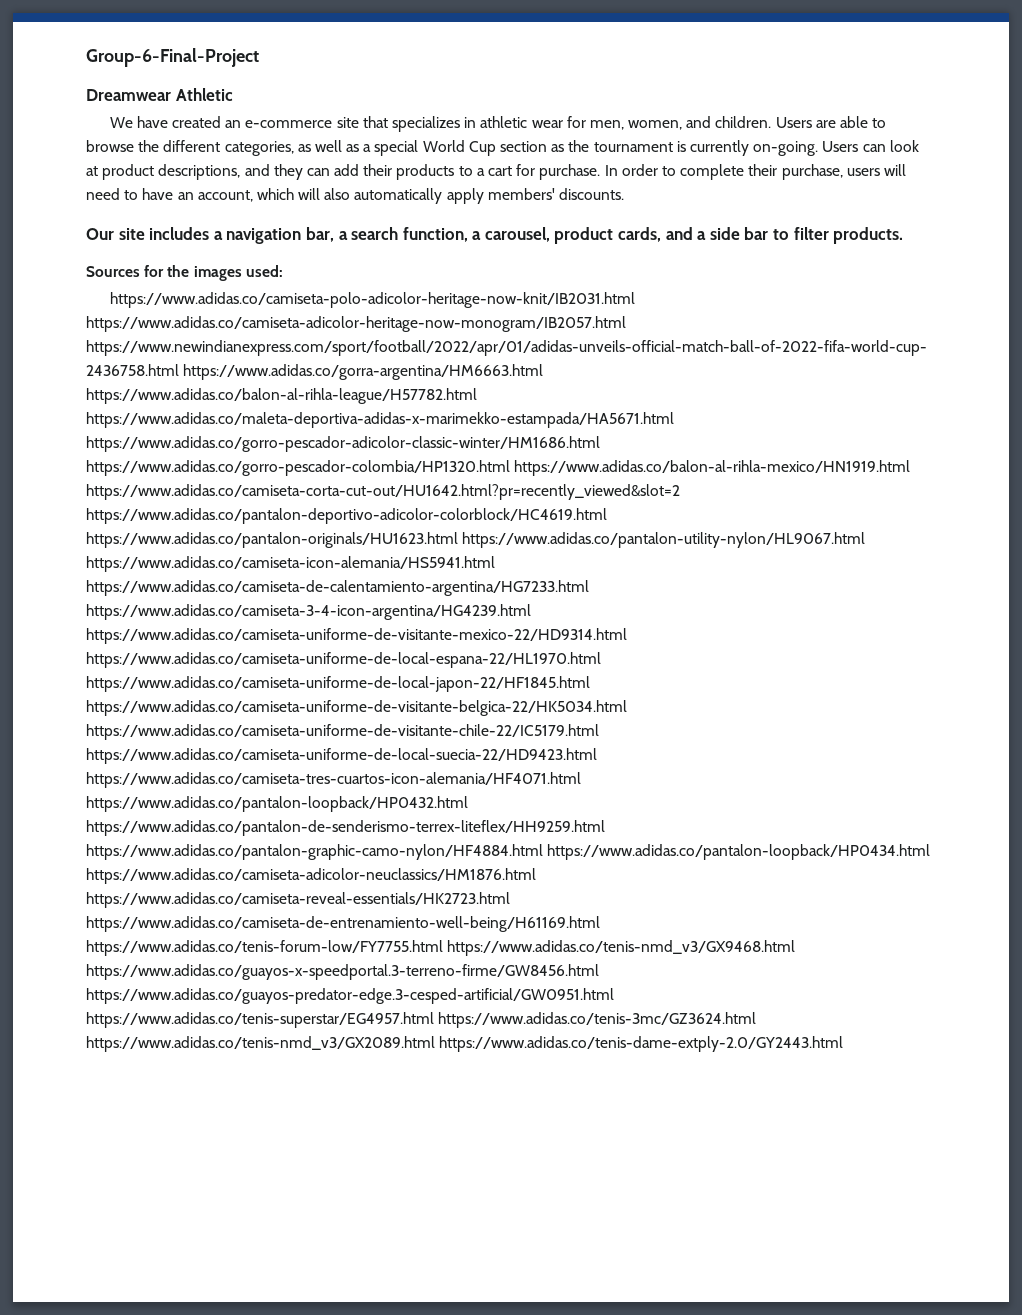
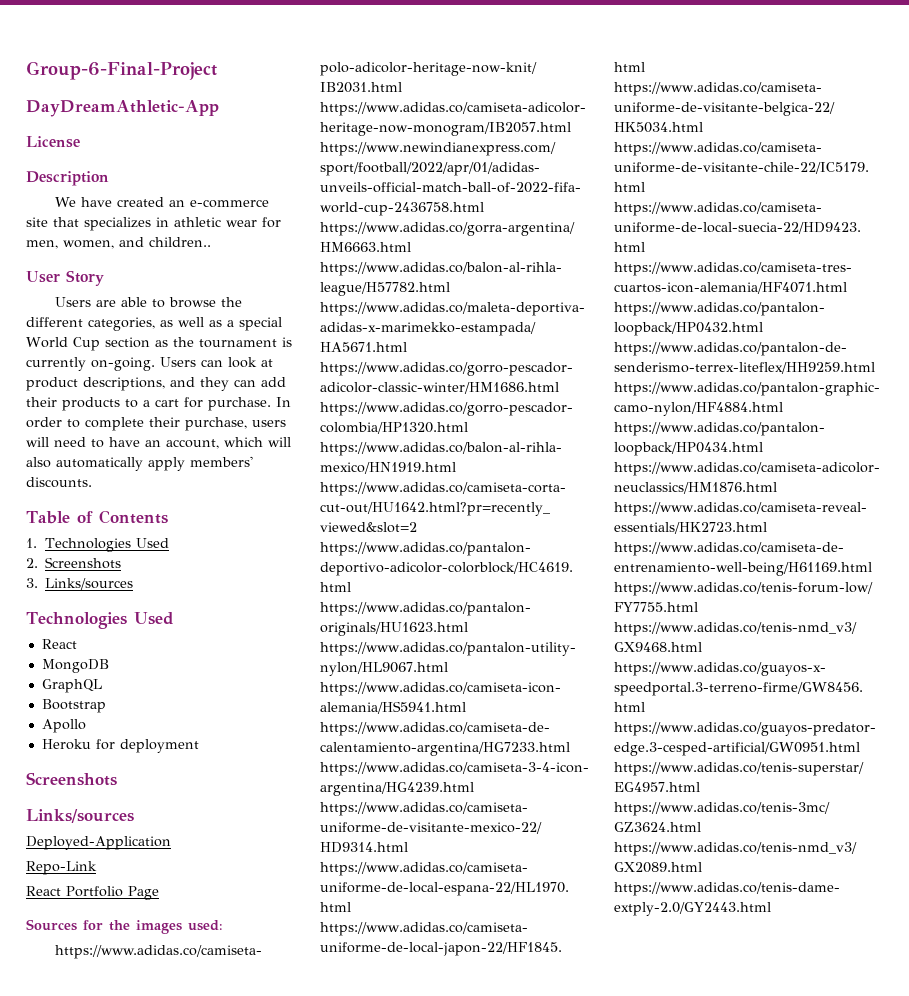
- Dreamwear Athletic
+ DayDreamAthletic-App
+ License
+ Description
- We have created an e-commerce site that specializes in athletic wear for men, women, and children. Users are able to browse the different categories, as well as a special World Cup section as the tournament is currently on-going.
+ We have created an e-commerce site that specializes in athletic wear for men, women, and children..
+ User Story
+ Users are able to browse the different categories, as well as a special World Cup section as the tournament is currently on-going.
- Our site includes a navigation bar, a search function, a carousel, product cards, and a side bar to filter products.
+ Table of Contents
+ 1. Technologies Used
+ 2. Screenshots
+ 3. Links/sources
+ Technologies Used
+ React
+ MongoDB
+ GraphQL
+ Bootstrap
+ Apollo
+ Heroku for deployment
+ Screenshots
+ Links/sources
+ Deployed-Application
+ Repo-Link
+ React Portfolio Page

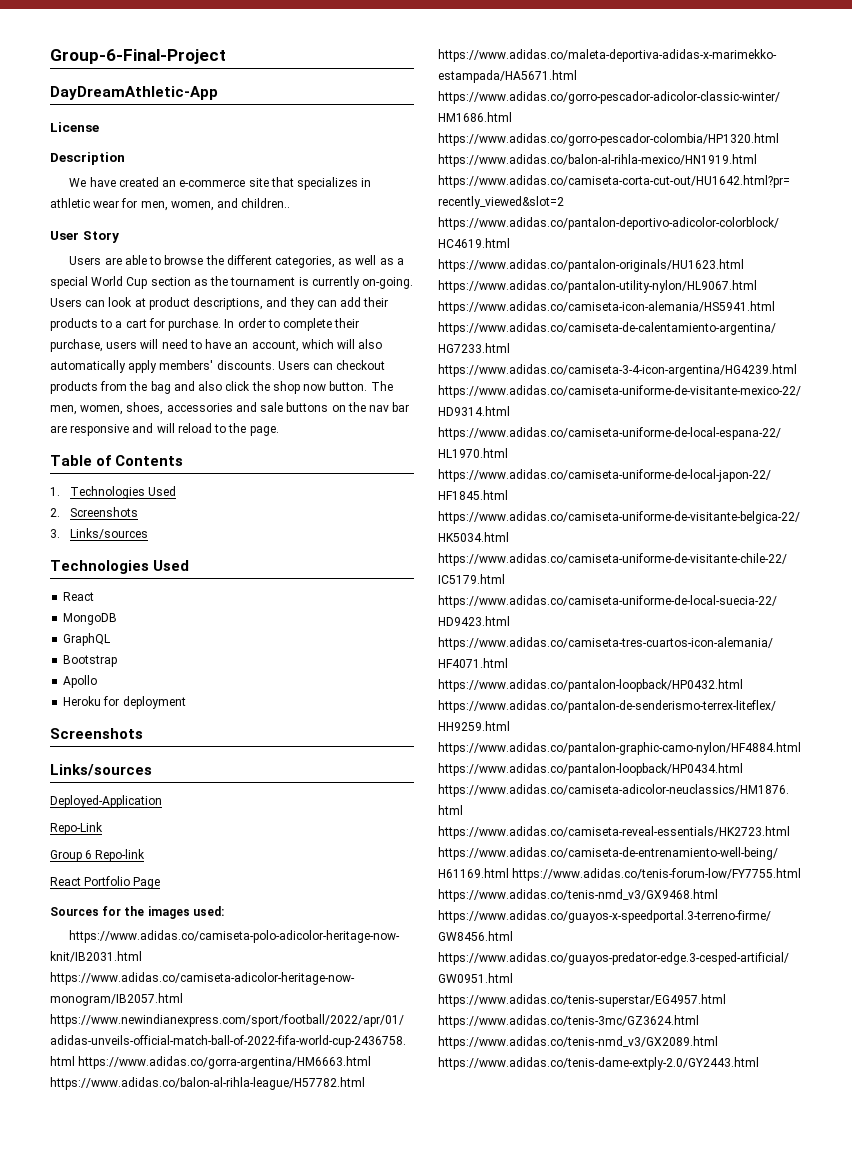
+ Users can checkout products from the bag and also click the shop now button. The men, women, shoes, accessories and sale buttons on the nav bar are responsive and will reload to the page.
+ Group 6 Repo-link

